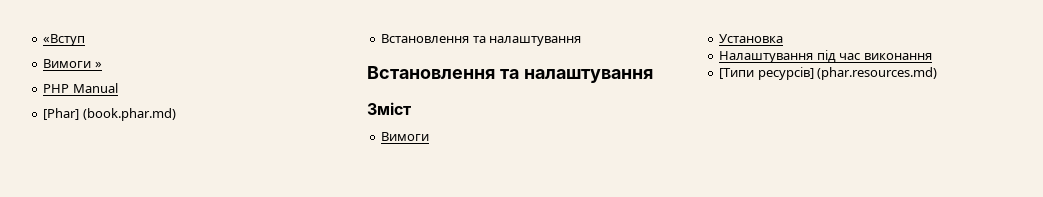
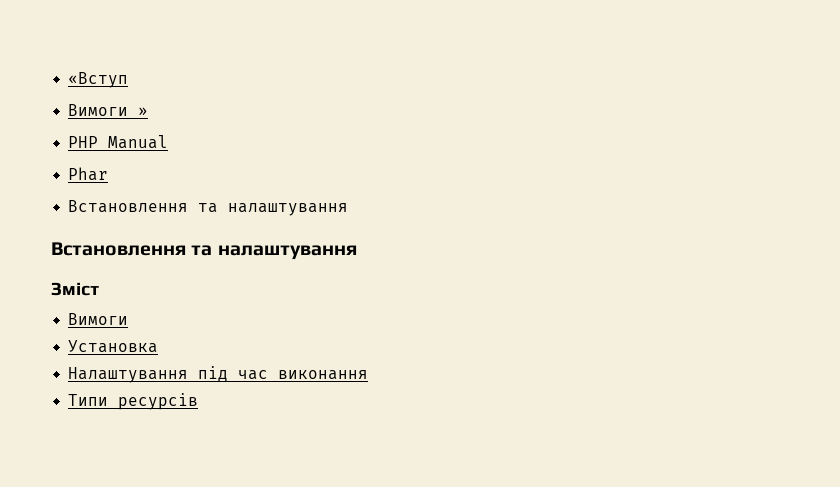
- [Phar] (book.phar.md)
+ Phar
- [Типи ресурсів] (phar.resources.md)
+ Типи ресурсів

